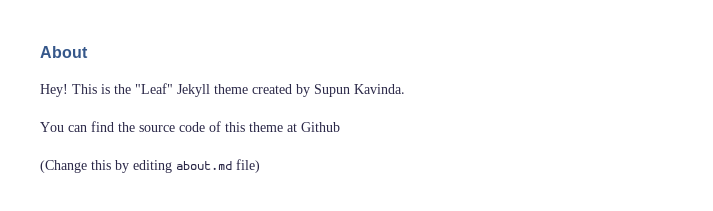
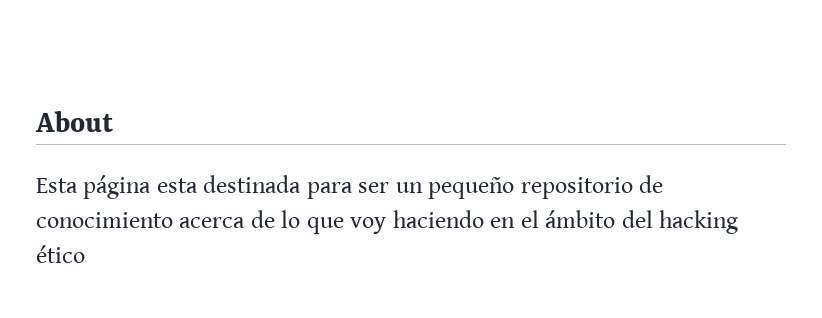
- Hey! This is the "Leaf" Jekyll theme created by Supun Kavinda.
- You can find the source code of this theme at Github
- (Change this by editing about.md file)
+ Esta página esta destinada para ser un pequeño repositorio de conocimiento acerca de lo que voy haciendo en el ámbito del hacking ético

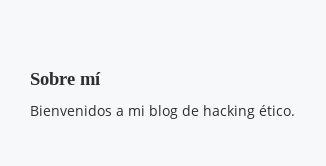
- About
- Esta página esta destinada para ser un pequeño repositorio de conocimiento acerca de lo que voy haciendo en el ámbito del hacking ético
+ Sobre mí
+ Bienvenidos a mi blog de hacking ético.

